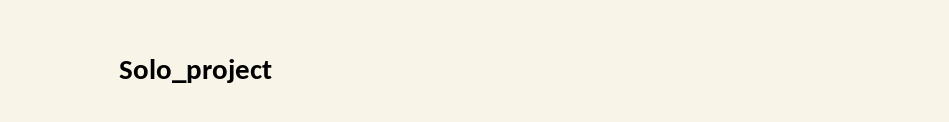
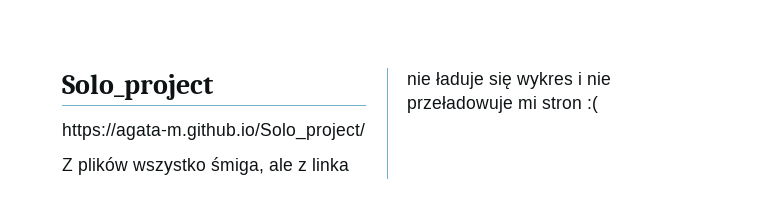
+ https://agata-m.github.io/Solo_project/
+ Z plików wszystko śmiga, ale z linka nie ładuje się wykres i nie przeładowuje mi stron :(

